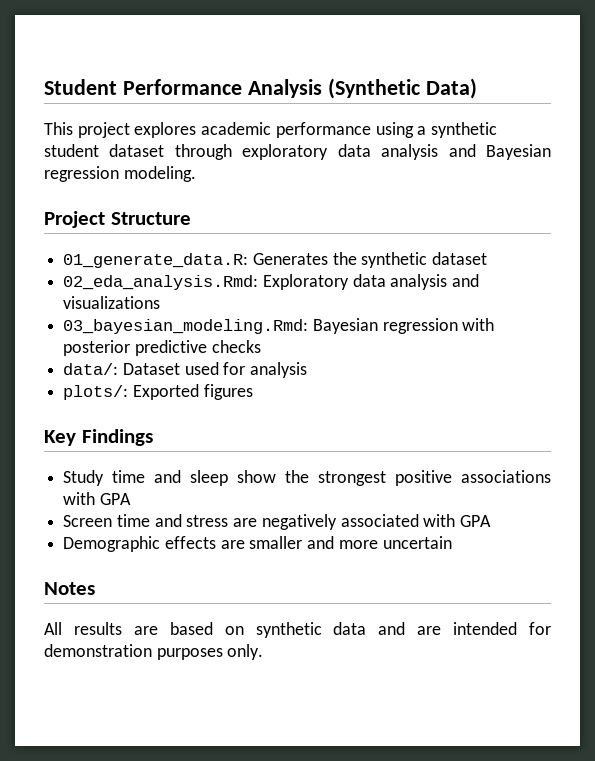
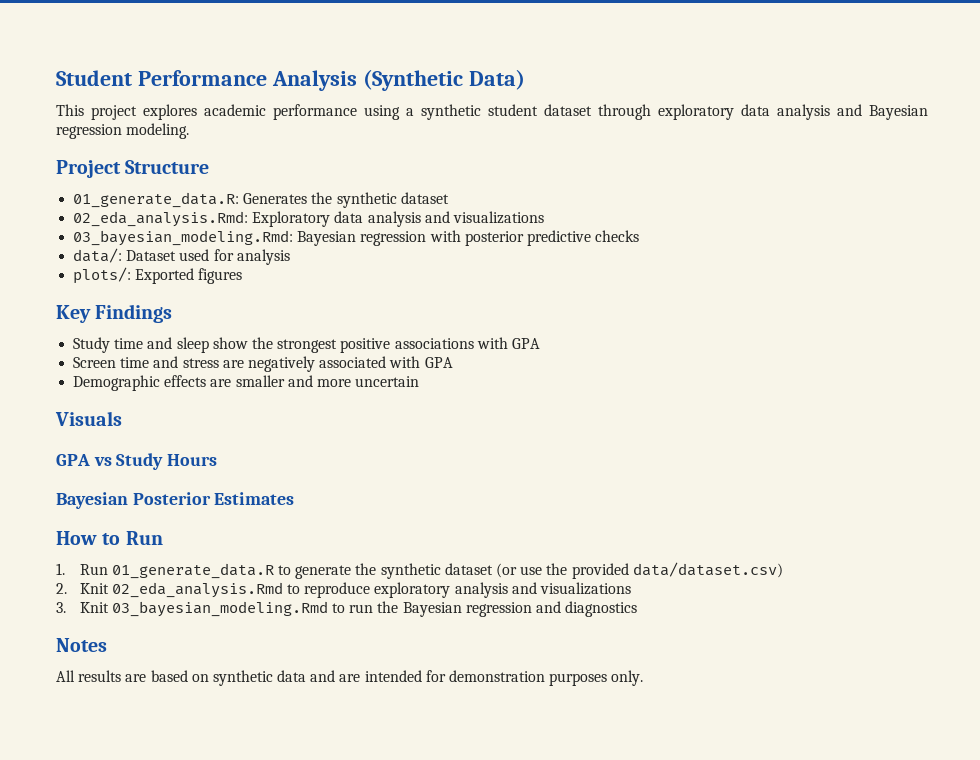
+ Visuals
+ GPA vs Study Hours
+ Bayesian Posterior Estimates
+ How to Run
+ 1. Run 01_generate_data.R to generate the synthetic dataset (or use the provided data/dataset.csv)
+ 2. Knit 02_eda_analysis.Rmd to reproduce exploratory analysis and visualizations
+ 3. Knit 03_bayesian_modeling.Rmd to run the Bayesian regression and diagnostics

